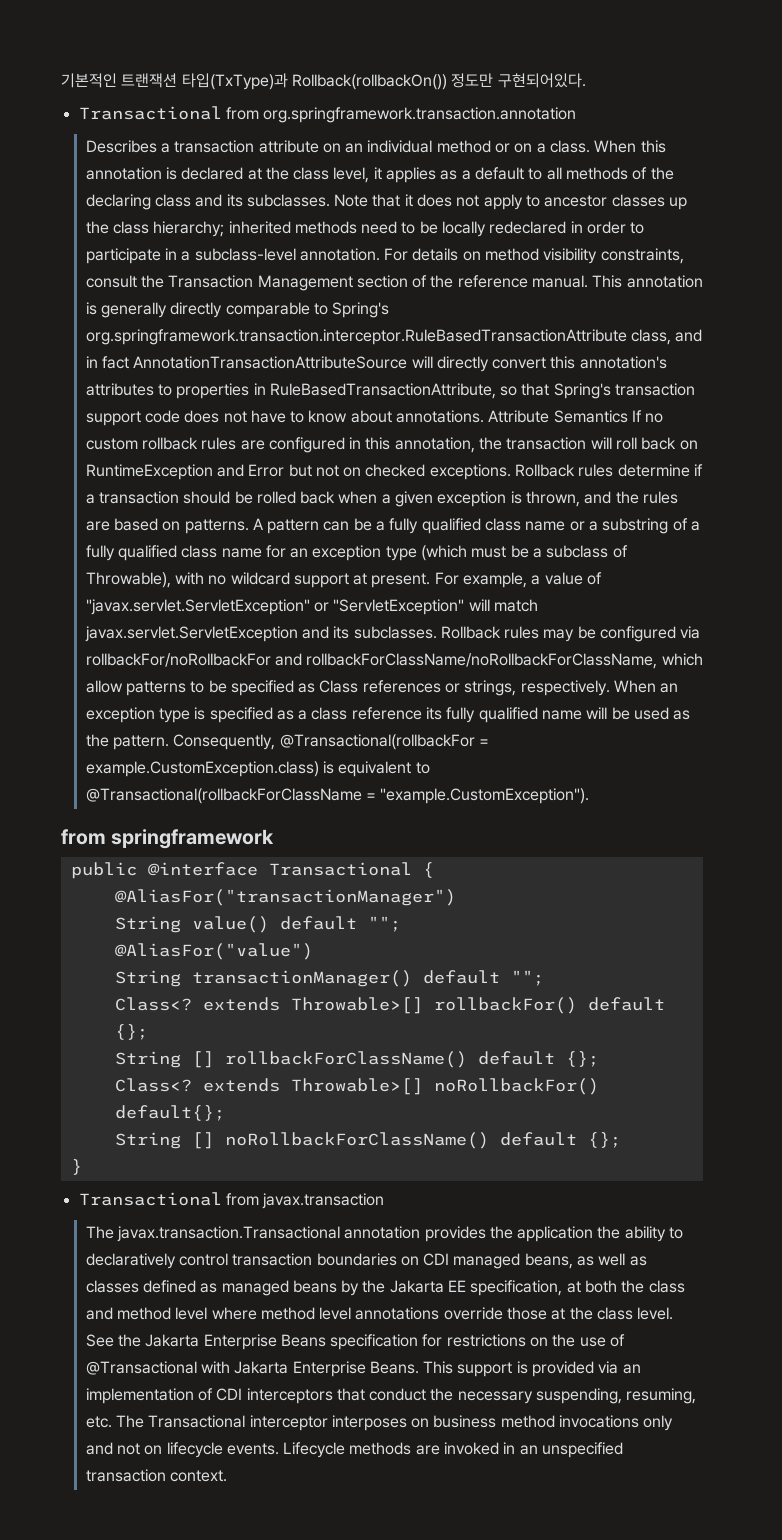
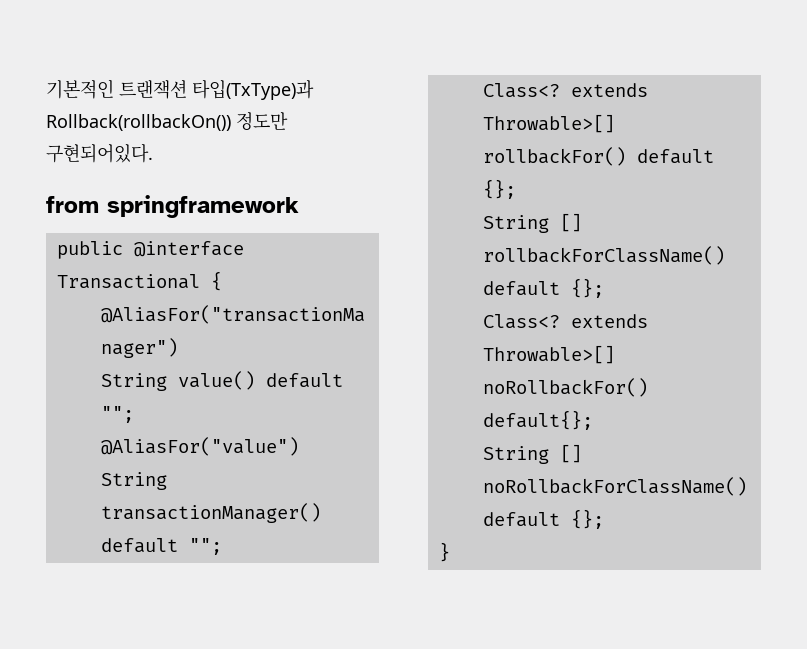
- Transactional from org.springframework.transaction.annotation
- Describes a transaction attribute on an individual method or on a class. When this annotation is declared at the class level, it applies as a default to all methods of the declaring class and its subclasses. Note that it does not apply to ancestor classes up the class hierarchy; inherited methods need to be locally redeclared in order to participate in a subclass-level annotation. For details on method visibility constraints, consult the Transaction Management section of the reference manual. This annotation is generally directly comparable to Spring's org.springframework.transaction.interceptor.RuleBasedTransactionAttribute class, and in fact AnnotationTransactionAttributeSource will directly convert this annotation's attributes to properties in RuleBasedTransactionAttribute, so that Spring's transaction support code does not have to know about annotations. Attribute Semantics If no custom rollback rules are configured in this annotation, the transaction will roll back on RuntimeException and Error but not on checked exceptions. Rollback rules determine if a transaction should be rolled back when a given exception is thrown, and the rules are based on patterns. A pattern can be a fully qualified class name or a substring of a fully qualified class name for an exception type (which must be a subclass of Throwable), with no wildcard support at present. For example, a value of "javax.servlet.ServletException" or "ServletException" will match javax.servlet.ServletException and its subclasses. Rollback rules may be configured via rollbackFor/noRollbackFor and rollbackForClassName/noRollbackForClassName, which allow patterns to be specified as Class references or strings, respectively. When an exception type is specified as a class reference its fully qualified name will be used as the pattern. Consequently, @Transactional(rollbackFor = example.CustomException.class) is equivalent to @Transactional(rollbackForClassName = "example.CustomException").
- Transactional from javax.transaction
- The javax.transaction.Transactional annotation provides the application the ability to declaratively control transaction boundaries on CDI managed beans, as well as classes defined as managed beans by the Jakarta EE specification, at both the class and method level where method level annotations override those at the class level. See the Jakarta Enterprise Beans specification for restrictions on the use of @Transactional with Jakarta Enterprise Beans. This support is provided via an implementation of CDI interceptors that conduct the necessary suspending, resuming, etc. The Transactional interceptor interposes on business method invocations only and not on lifecycle events. Lifecycle methods are invoked in an unspecified transaction context.

